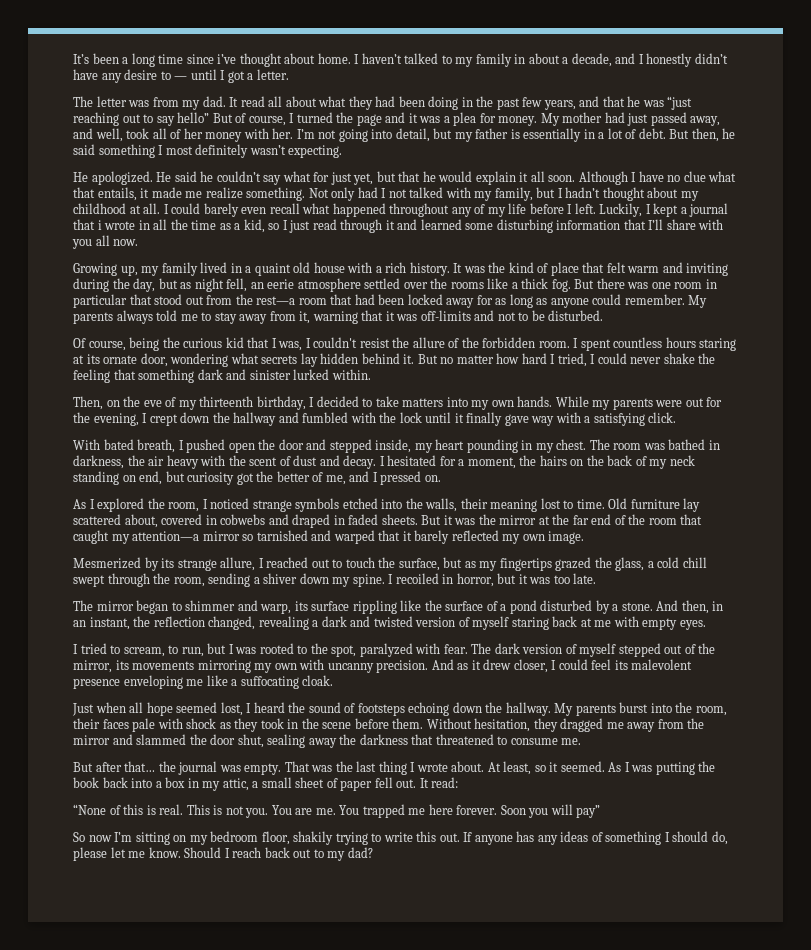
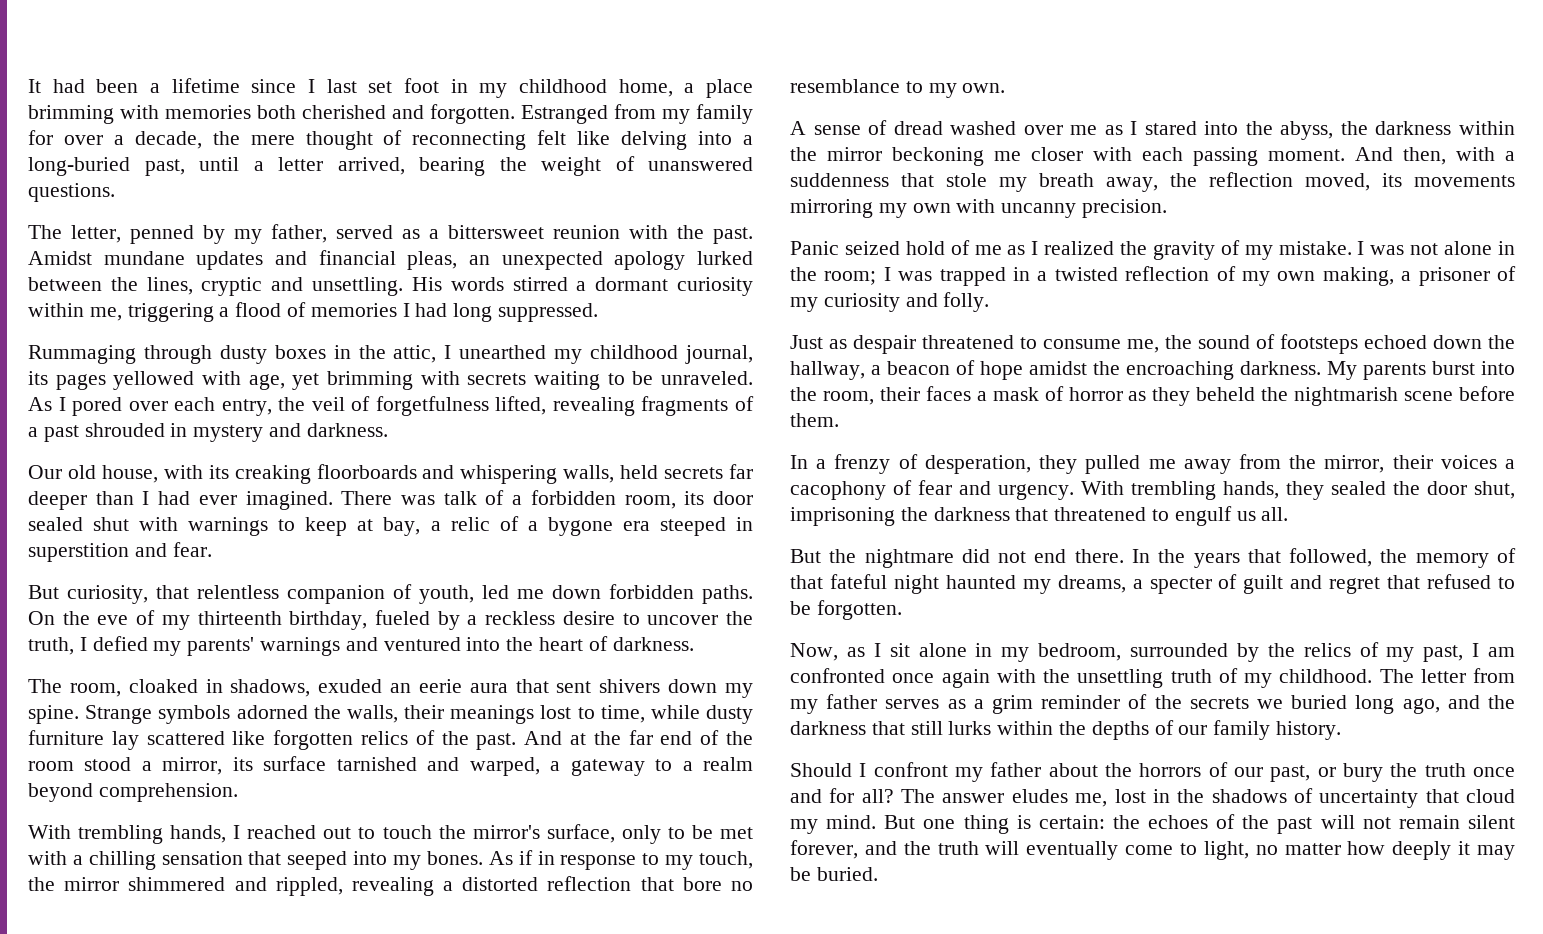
- It’s been a long time since i’ve thought about home. I haven’t talked to my family in about a decade, and I honestly didn’t have any desire to — until I got a letter.
- The letter was from my dad. It read all about what they had been doing in the past few years, and that he was “just reaching out to say hello” But of course, I turned the page and it was a plea for money. My mother had just passed away, and well, took all of her money with her. I’m not going into detail, but my father is essentially in a lot of debt. But then, he said something I most definitely wasn’t expecting.
- He apologized. He said he couldn’t say what for just yet, but that he would explain it all soon. Although I have no clue what that entails, it made me realize something. Not only had I not talked with my family, but I hadn’t thought about my childhood at all. I could barely even recall what happened throughout any of my life before I left. Luckily, I kept a journal that i wrote in all the time as a kid, so I just read through it and learned some disturbing information that I’ll share with you all now.
- Growing up, my family lived in a quaint old house with a rich history. It was the kind of place that felt warm and inviting during the day, but as night fell, an eerie atmosphere settled over the rooms like a thick fog. But there was one room in particular that stood out from the rest—a room that had been locked away for as long as anyone could remember. My parents always told me to stay away from it, warning that it was off-limits and not to be disturbed.
- Of course, being the curious kid that I was, I couldn't resist the allure of the forbidden room. I spent countless hours staring at its ornate door, wondering what secrets lay hidden behind it. But no matter how hard I tried, I could never shake the feeling that something dark and sinister lurked within.
- Then, on the eve of my thirteenth birthday, I decided to take matters into my own hands. While my parents were out for the evening, I crept down the hallway and fumbled with the lock until it finally gave way with a satisfying click.
- With bated breath, I pushed open the door and stepped inside, my heart pounding in my chest. The room was bathed in darkness, the air heavy with the scent of dust and decay. I hesitated for a moment, the hairs on the back of my neck standing on end, but curiosity got the better of me, and I pressed on.
- As I explored the room, I noticed strange symbols etched into the walls, their meaning lost to time. Old furniture lay scattered about, covered in cobwebs and draped in faded sheets. But it was the mirror at the far end of the room that caught my attention—a mirror so tarnished and warped that it barely reflected my own image.
- Mesmerized by its strange allure, I reached out to touch the surface, but as my fingertips grazed the glass, a cold chill swept through the room, sending a shiver down my spine. I recoiled in horror, but it was too late.
- The mirror began to shimmer and warp, its surface rippling like the surface of a pond disturbed by a stone. And then, in an instant, the reflection changed, revealing a dark and twisted version of myself staring back at me with empty eyes.
- I tried to scream, to run, but I was rooted to the spot, paralyzed with fear. The dark version of myself stepped out of the mirror, its movements mirroring my own with uncanny precision. And as it drew closer, I could feel its malevolent presence enveloping me like a suffocating cloak.
- Just when all hope seemed lost, I heard the sound of footsteps echoing down the hallway.
+ It had been a lifetime since I last set foot in my childhood home, a place brimming with memories both cherished and forgotten. Estranged from my family for over a decade, the mere thought of reconnecting felt like delving into a long-buried past, until a letter arrived, bearing the weight of unanswered questions.
+ The letter, penned by my father, served as a bittersweet reunion with the past. Amidst mundane updates and financial pleas, an unexpected apology lurked between the lines, cryptic and unsettling. His words stirred a dormant curiosity within me, triggering a flood of memories I had long suppressed.
+ Rummaging through dusty boxes in the attic, I unearthed my childhood journal, its pages yellowed with age, yet brimming with secrets waiting to be unraveled. As I pored over each entry, the veil of forgetfulness lifted, revealing fragments of a past shrouded in mystery and darkness.
+ Our old house, with its creaking floorboards and whispering walls, held secrets far deeper than I had ever imagined. There was talk of a forbidden room, its door sealed shut with warnings to keep at bay, a relic of a bygone era steeped in superstition and fear.
+ But curiosity, that relentless companion of youth, led me down forbidden paths. On the eve of my thirteenth birthday, fueled by a reckless desire to uncover the truth, I defied my parents' warnings and ventured into the heart of darkness.
+ The room, cloaked in shadows, exuded an eerie aura that sent shivers down my spine. Strange symbols adorned the walls, their meanings lost to time, while dusty furniture lay scattered like forgotten relics of the past. And at the far end of the room stood a mirror, its surface tarnished and warped, a gateway to a realm beyond comprehension.
+ With trembling hands, I reached out to touch the mirror's surface, only to be met with a chilling sensation that seeped into my bones. As if in response to my touch, the mirror shimmered and rippled, revealing a distorted reflection that bore no resemblance to my own.
+ A sense of dread washed over me as I stared into the abyss, the darkness within the mirror beckoning me closer with each passing moment. And then, with a suddenness that stole my breath away, the reflection moved, its movements mirroring my own with uncanny precision.
+ Panic seized hold of me as I realized the gravity of my mistake. I was not alone in the room; I was trapped in a twisted reflection of my own making, a prisoner of my curiosity and folly.
+ Just as despair threatened to consume me, the sound of footsteps echoed down the hallway, a beacon of hope amidst the encroaching darkness.
- My parents burst into the room, their faces pale with shock as they took in the scene before them. Without hesitation, they dragged me away from the mirror and slammed the door shut, sealing away the darkness that threatened to consume me.
- But after that… the journal was empty. That was the last thing I wrote about. At least, so it seemed. As I was putting the book back into a box in my attic, a small sheet of paper fell out. It read:
- “None of this is real. This is not you. You are me. You trapped me here forever. Soon you will pay”
- So now I’m sitting on my bedroom floor, shakily trying to write this out. If anyone has any ideas of something I should do, please let me know. Should I reach back out to my dad?
+ My parents burst into the room, their faces a mask of horror as they beheld the nightmarish scene before them.
+ In a frenzy of desperation, they pulled me away from the mirror, their voices a cacophony of fear and urgency. With trembling hands, they sealed the door shut, imprisoning the darkness that threatened to engulf us all.
+ But the nightmare did not end there. In the years that followed, the memory of that fateful night haunted my dreams, a specter of guilt and regret that refused to be forgotten.
+ Now, as I sit alone in my bedroom, surrounded by the relics of my past, I am confronted once again with the unsettling truth of my childhood. The letter from my father serves as a grim reminder of the secrets we buried long ago, and the darkness that still lurks within the depths of our family history.
+ Should I confront my father about the horrors of our past, or bury the truth once and for all? The answer eludes me, lost in the shadows of uncertainty that cloud my mind. But one thing is certain: the echoes of the past will not remain silent forever, and the truth will eventually come to light, no matter how deeply it may be buried.

